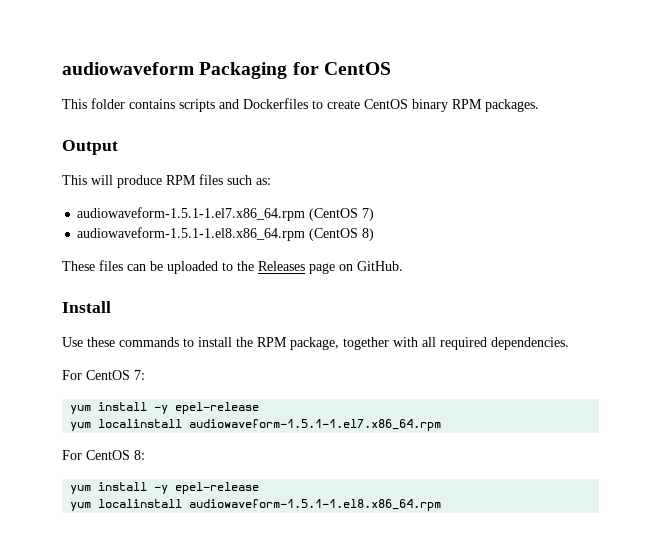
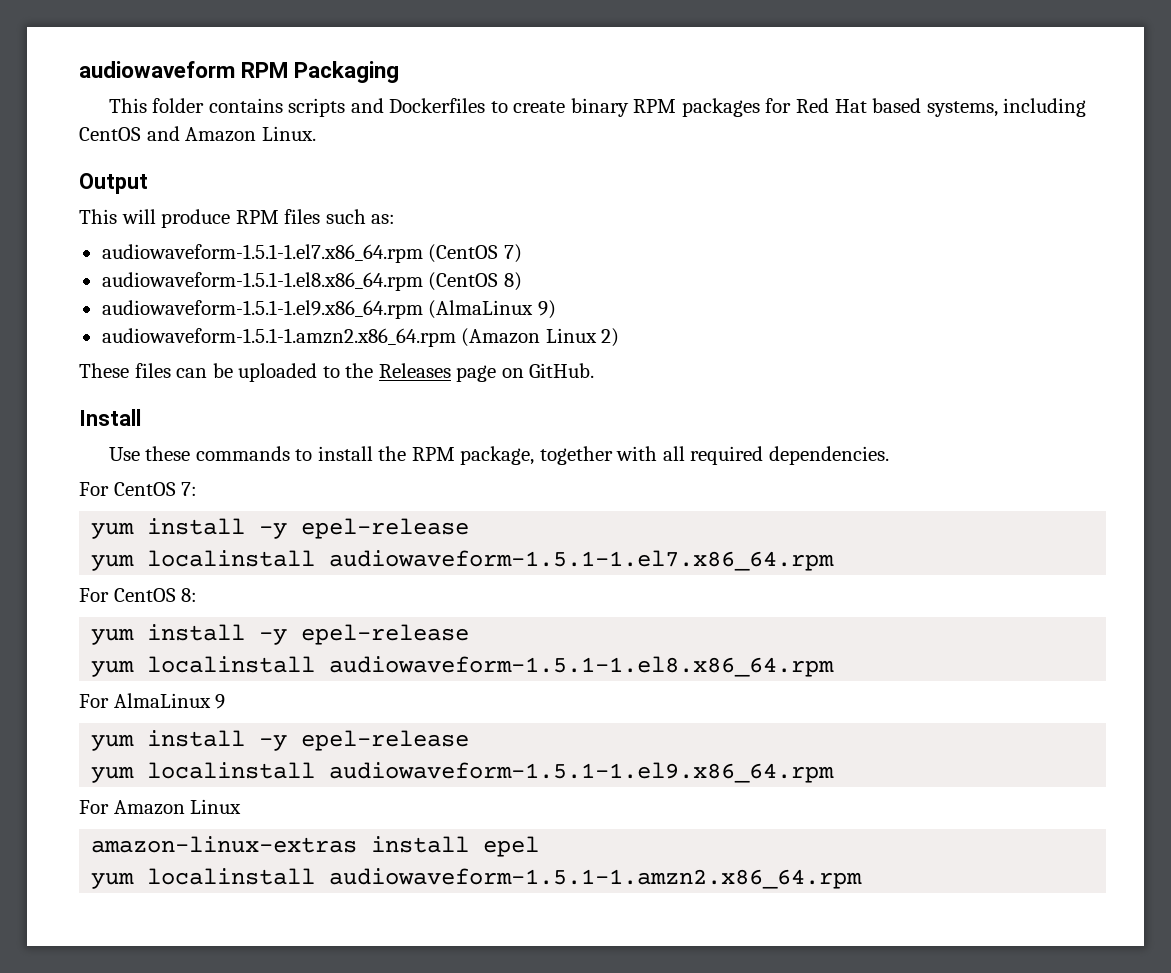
- audiowaveform Packaging for CentOS
+ audiowaveform RPM Packaging
- This folder contains scripts and Dockerfiles to create CentOS binary RPM packages.
+ This folder contains scripts and Dockerfiles to create binary RPM packages for Red Hat based systems, including CentOS and Amazon Linux.
+ audiowaveform-1.5.1-1.el9.x86_64.rpm (AlmaLinux 9)
+ audiowaveform-1.5.1-1.amzn2.x86_64.rpm (Amazon Linux 2)
+ For AlmaLinux 9
+ yum install -y epel-release
+ yum localinstall audiowaveform-1.5.1-1.el9.x86_64.rpm
+ For Amazon Linux
+ amazon-linux-extras install epel
+ yum localinstall audiowaveform-1.5.1-1.amzn2.x86_64.rpm

